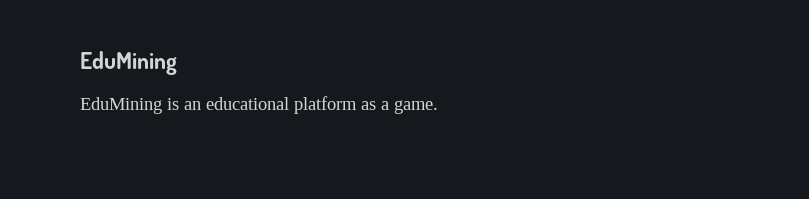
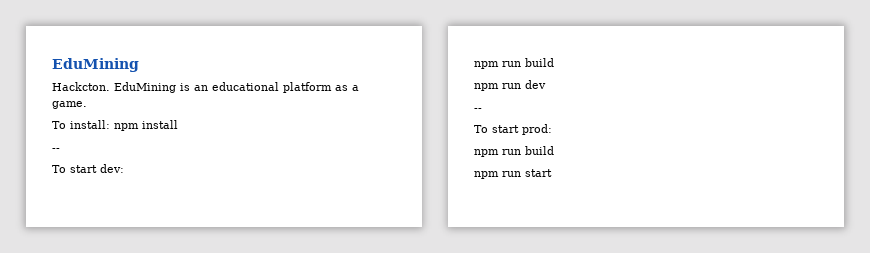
+ Hackcton.
+ To install: npm install
+ --
+ To start dev:
+ npm run build
+ npm run dev
+ --
+ To start prod:
+ npm run build
+ npm run start

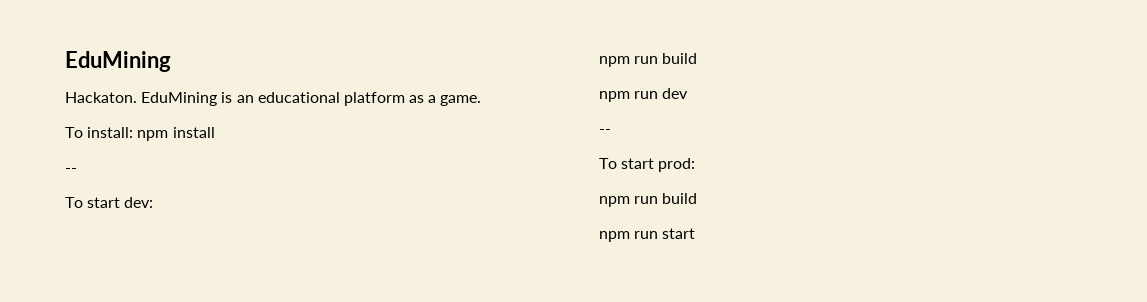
- Hackcton.
+ Hackaton.

